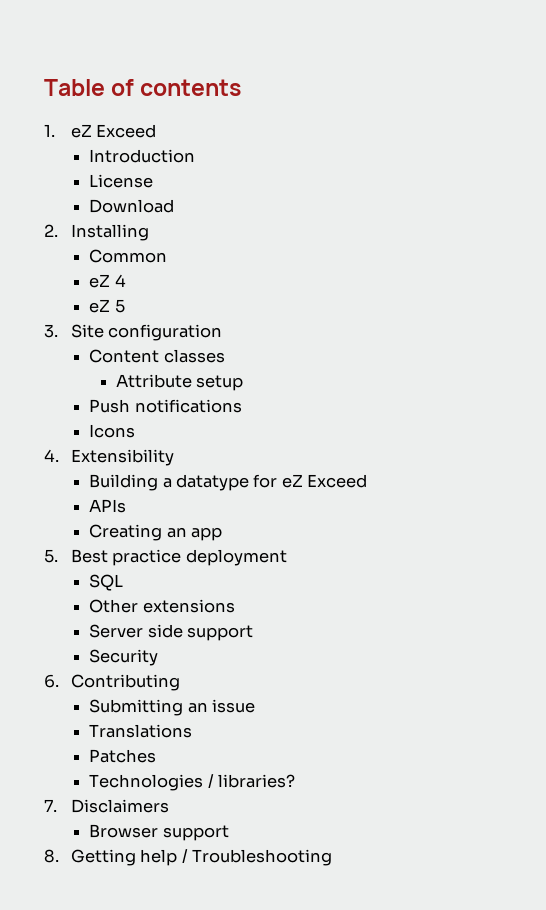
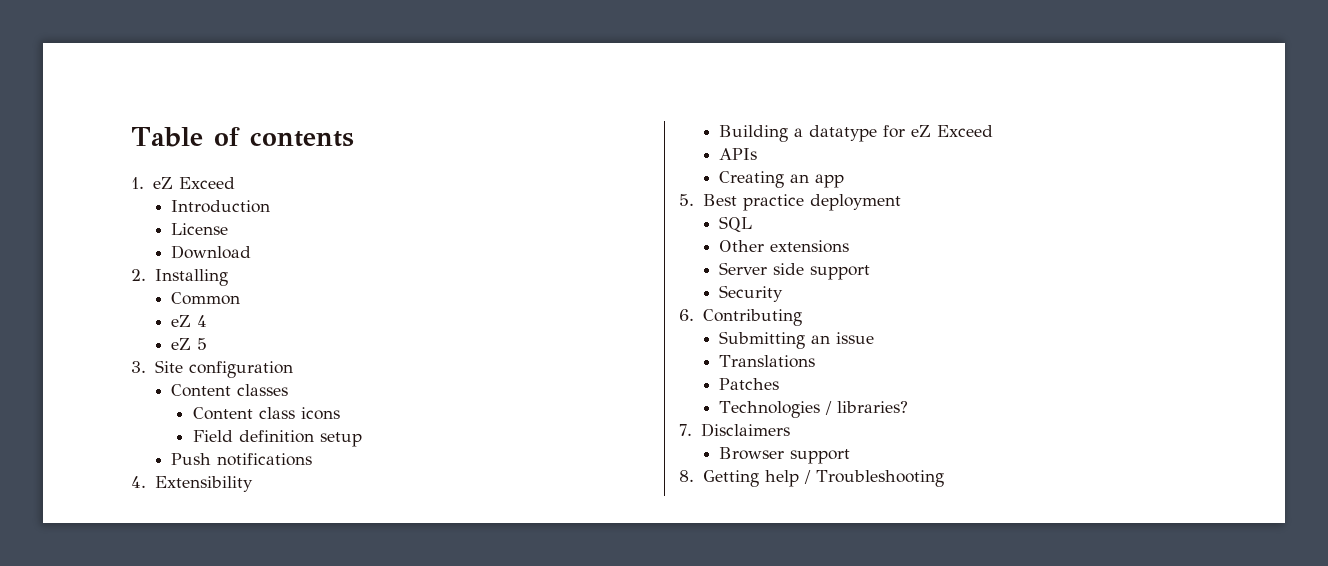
- Attribute setup
+ Content class icons
+ Field definition setup
- Icons

